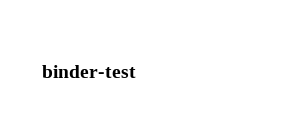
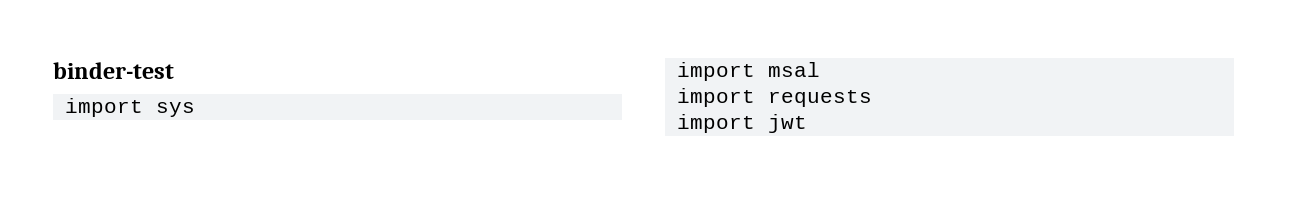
+ import sys
+ import msal
+ import requests
+ import jwt

